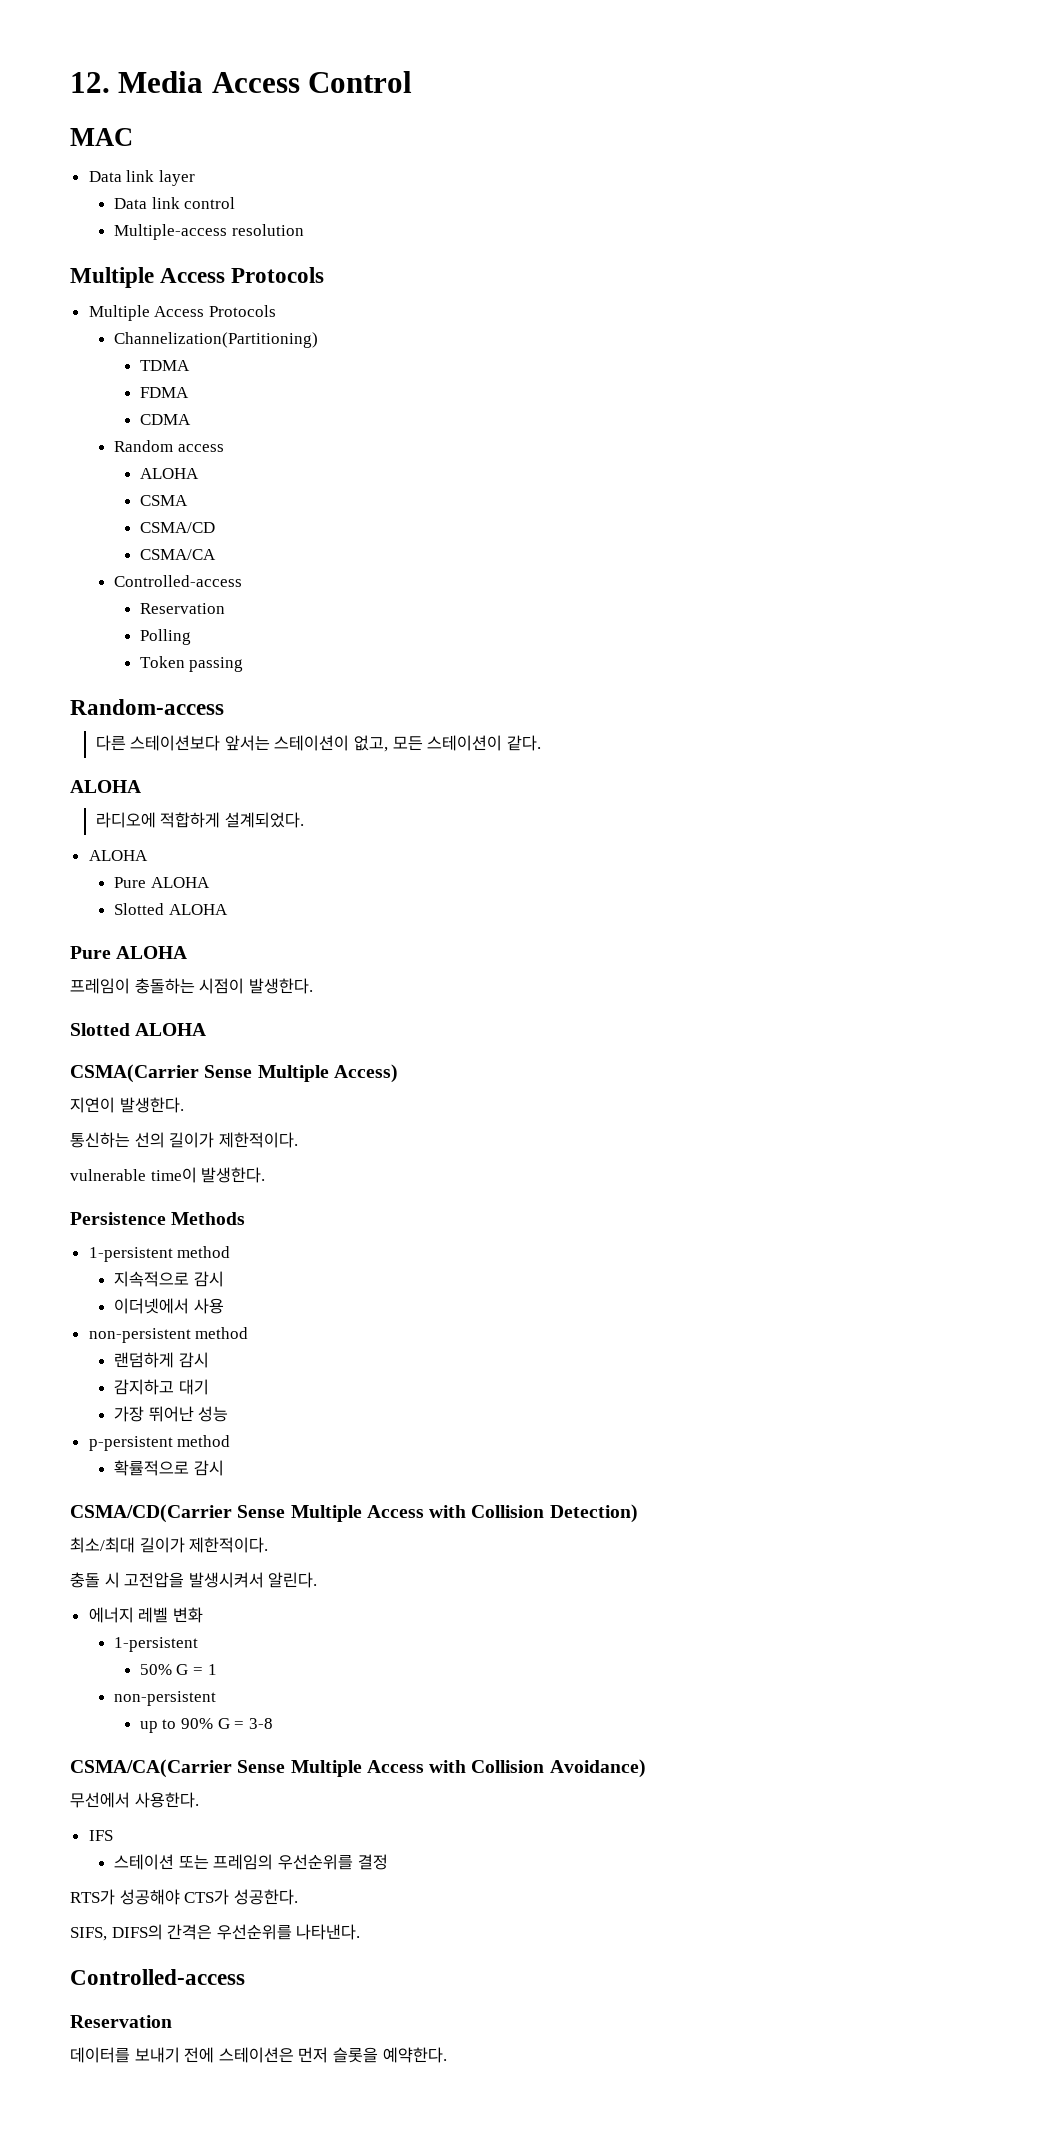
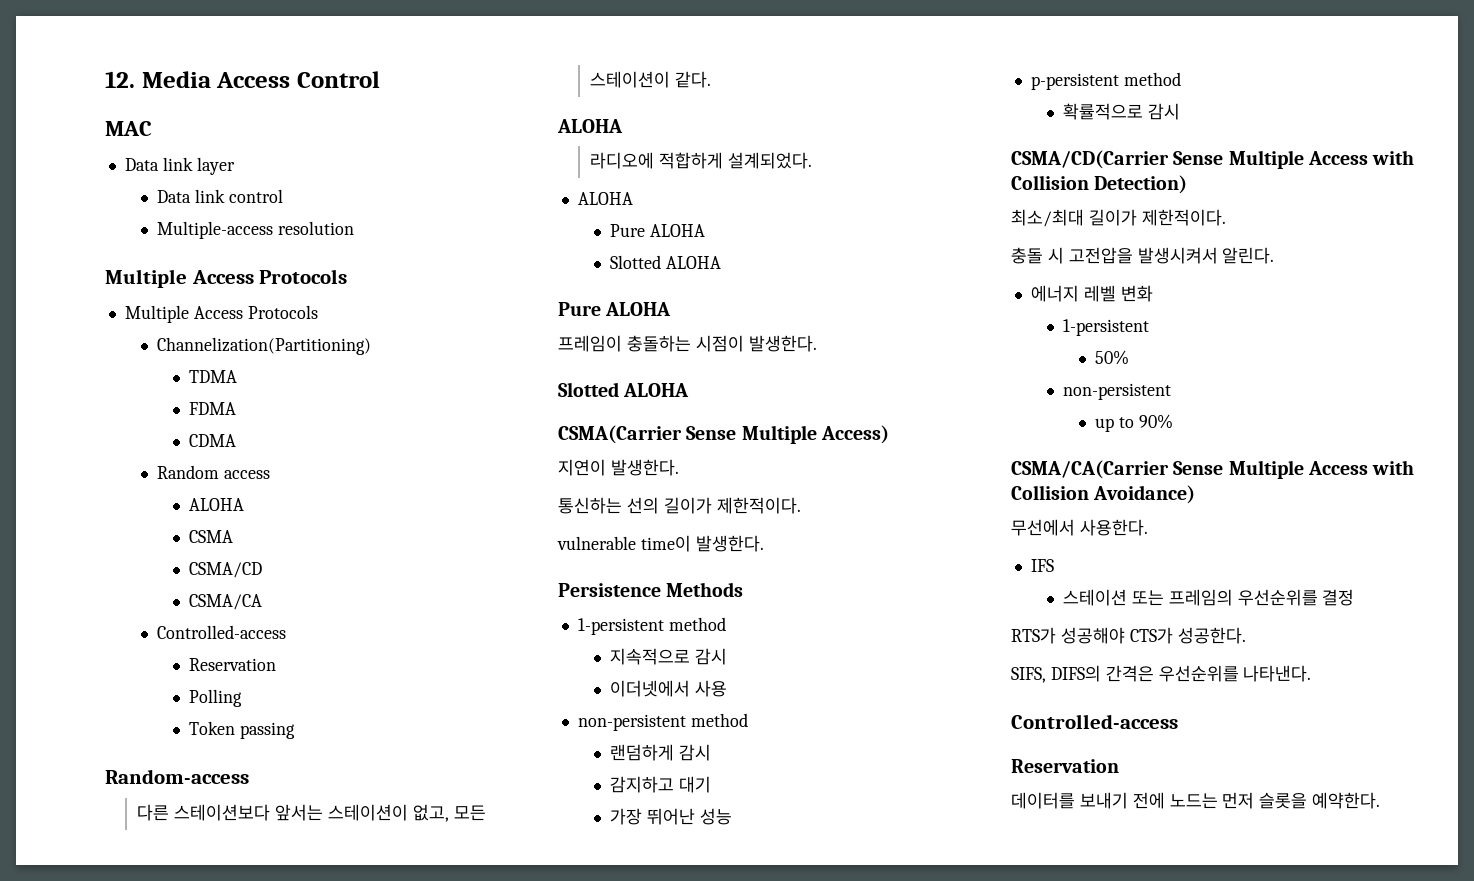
- 50% G = 1
+ 50%
- up to 90% G = 3-8
+ up to 90%
- 데이터를 보내기 전에 스테이션은 먼저 슬롯을 예약한다.
+ 데이터를 보내기 전에 노드는 먼저 슬롯을 예약한다.

